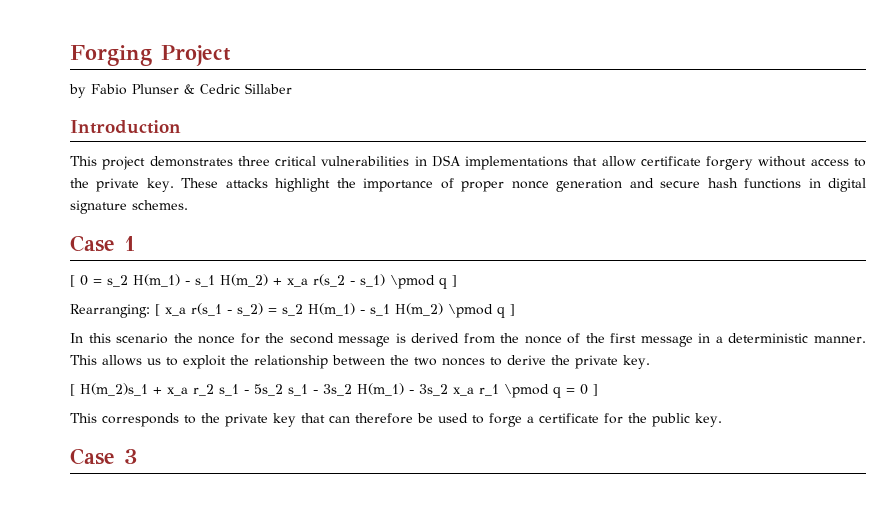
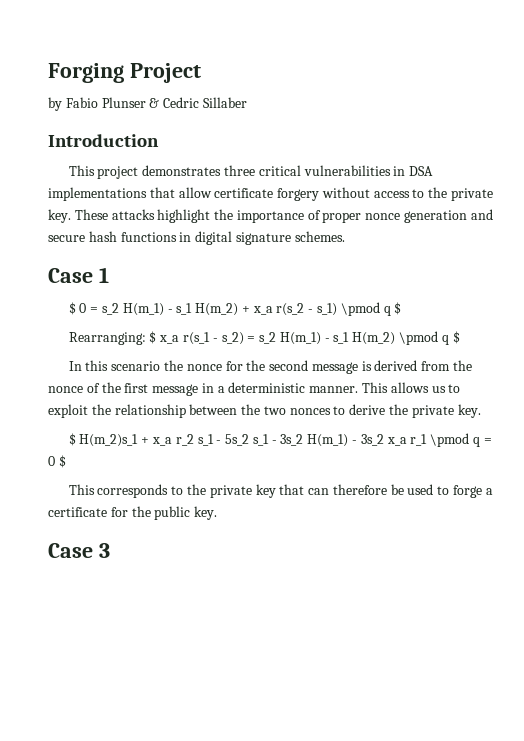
- [ 0 = s_2 H(m_1) - s_1 H(m_2) + x_a r(s_2 - s_1) \pmod q ]
+ $ 0 = s_2 H(m_1) - s_1 H(m_2) + x_a r(s_2 - s_1) \pmod q $
- Rearranging: [ x_a r(s_1 - s_2) = s_2 H(m_1) - s_1 H(m_2) \pmod q ]
+ Rearranging: $ x_a r(s_1 - s_2) = s_2 H(m_1) - s_1 H(m_2) \pmod q $
- [ H(m_2)s_1 + x_a r_2 s_1 - 5s_2 s_1 - 3s_2 H(m_1) - 3s_2 x_a r_1 \pmod q = 0 ]
+ $ H(m_2)s_1 + x_a r_2 s_1 - 5s_2 s_1 - 3s_2 H(m_1) - 3s_2 x_a r_1 \pmod q = 0 $

